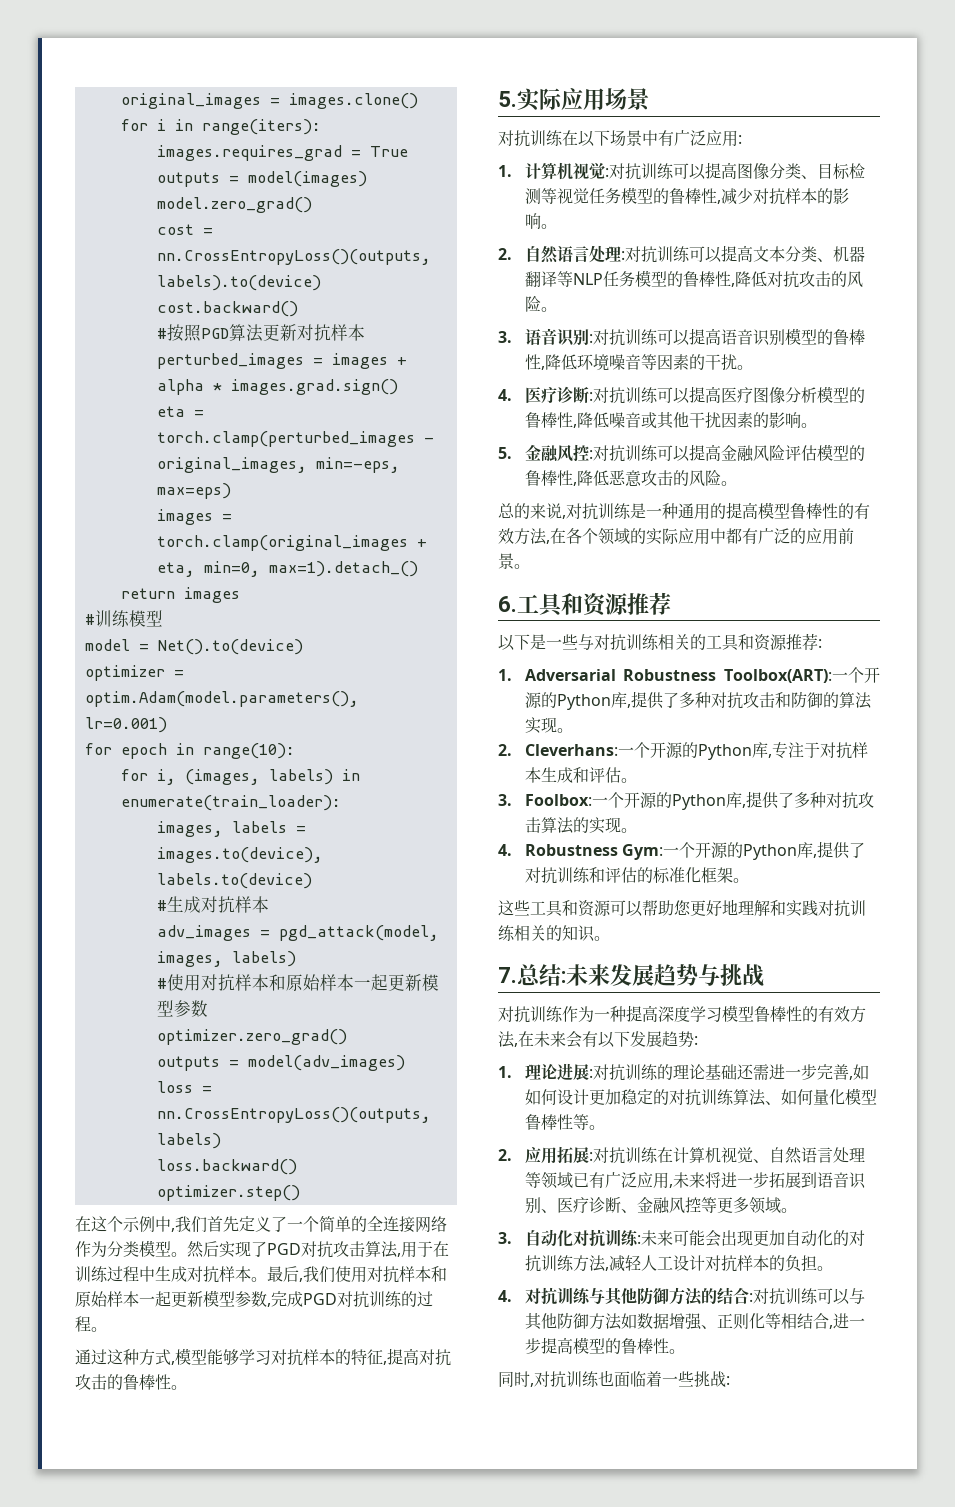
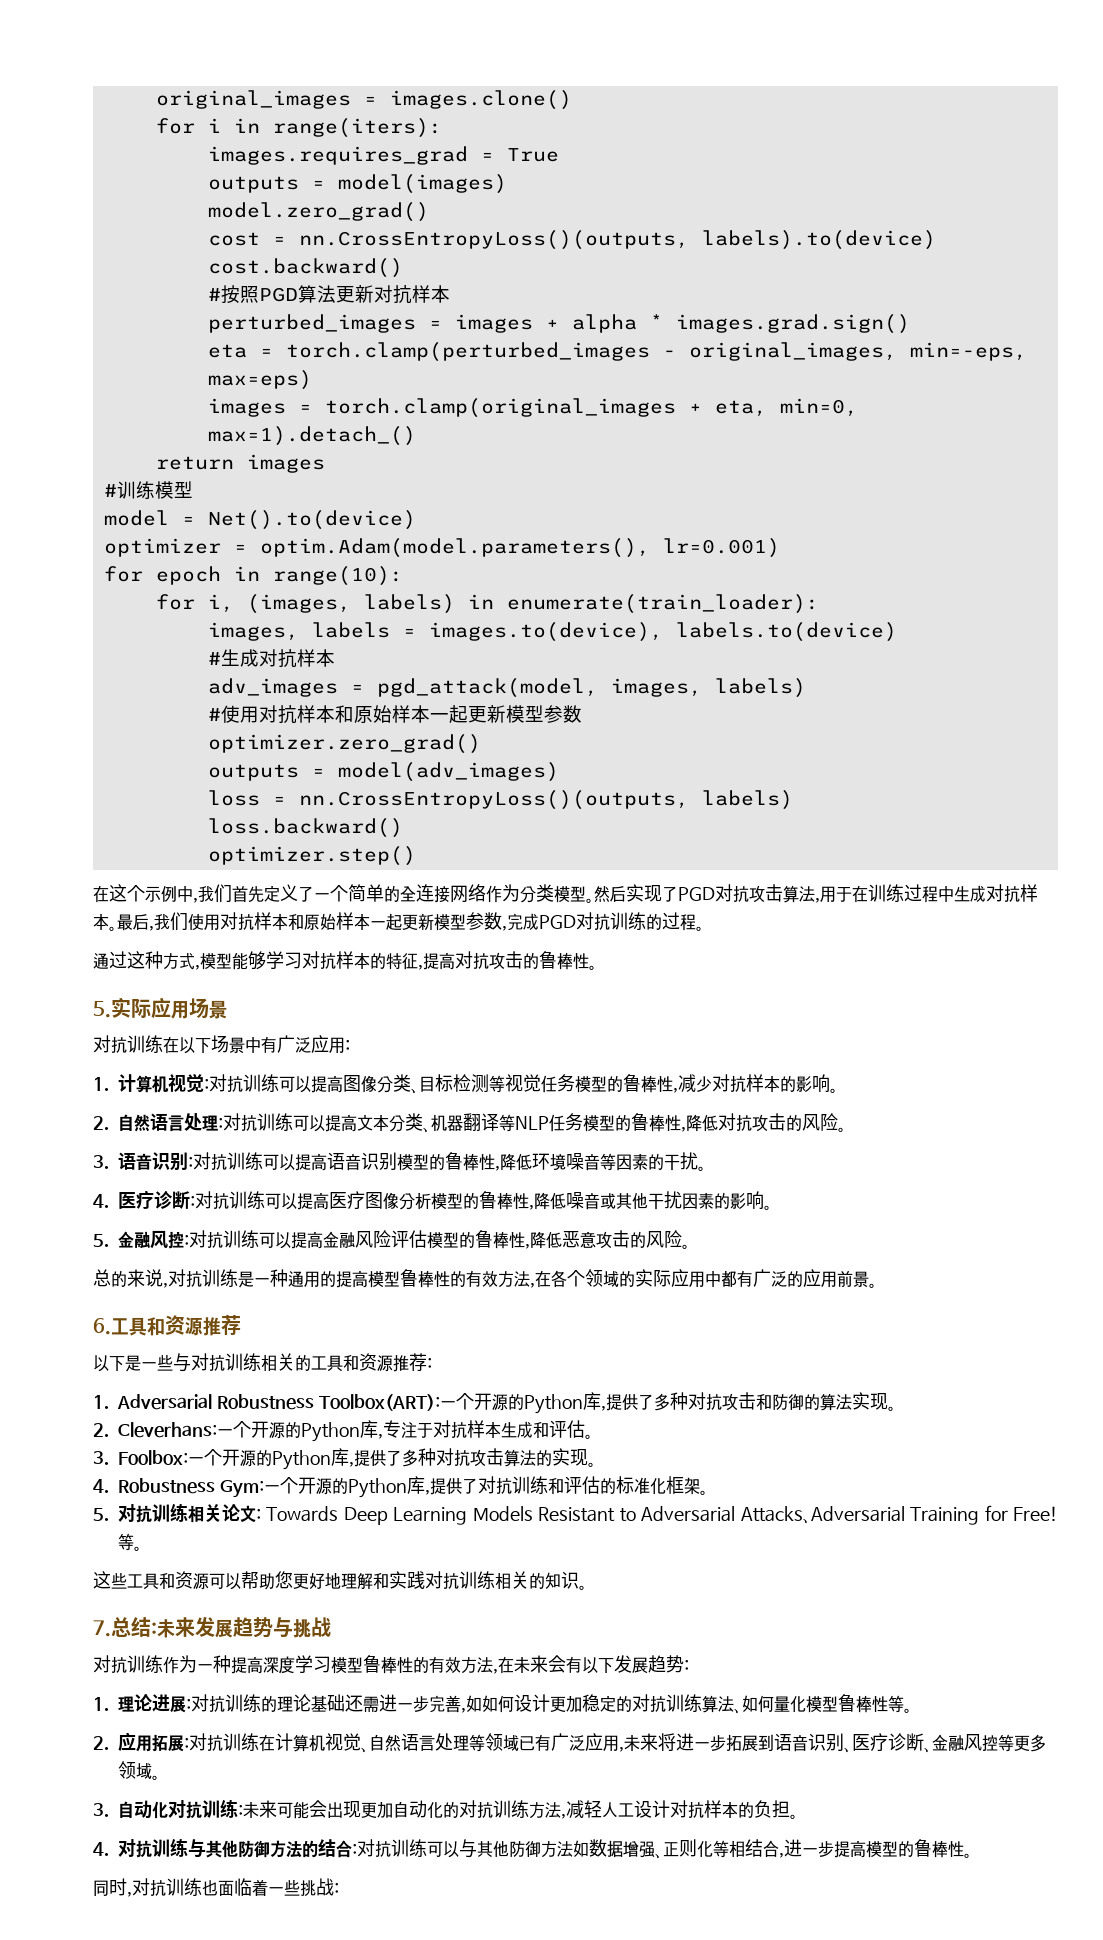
+ 5.对抗训练相关论文: Towards Deep Learning Models Resistant to Adversarial Attacks、Adversarial Training for Free!等。

